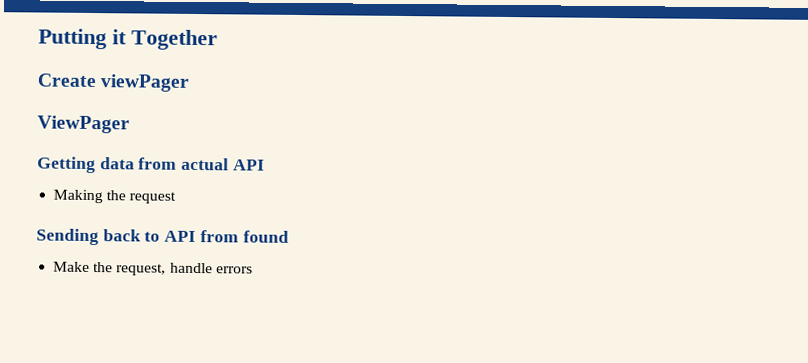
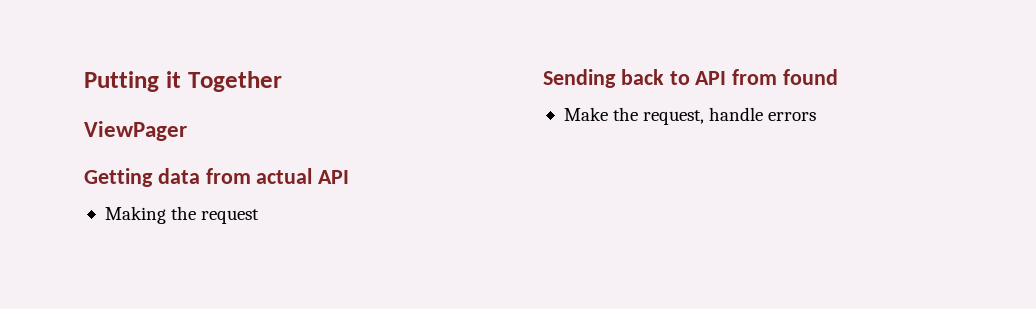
- Create viewPager

